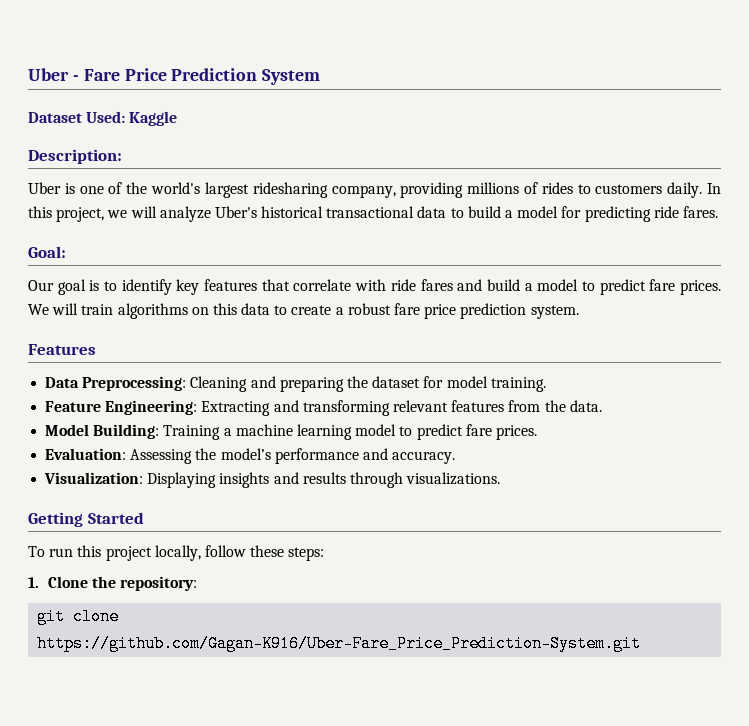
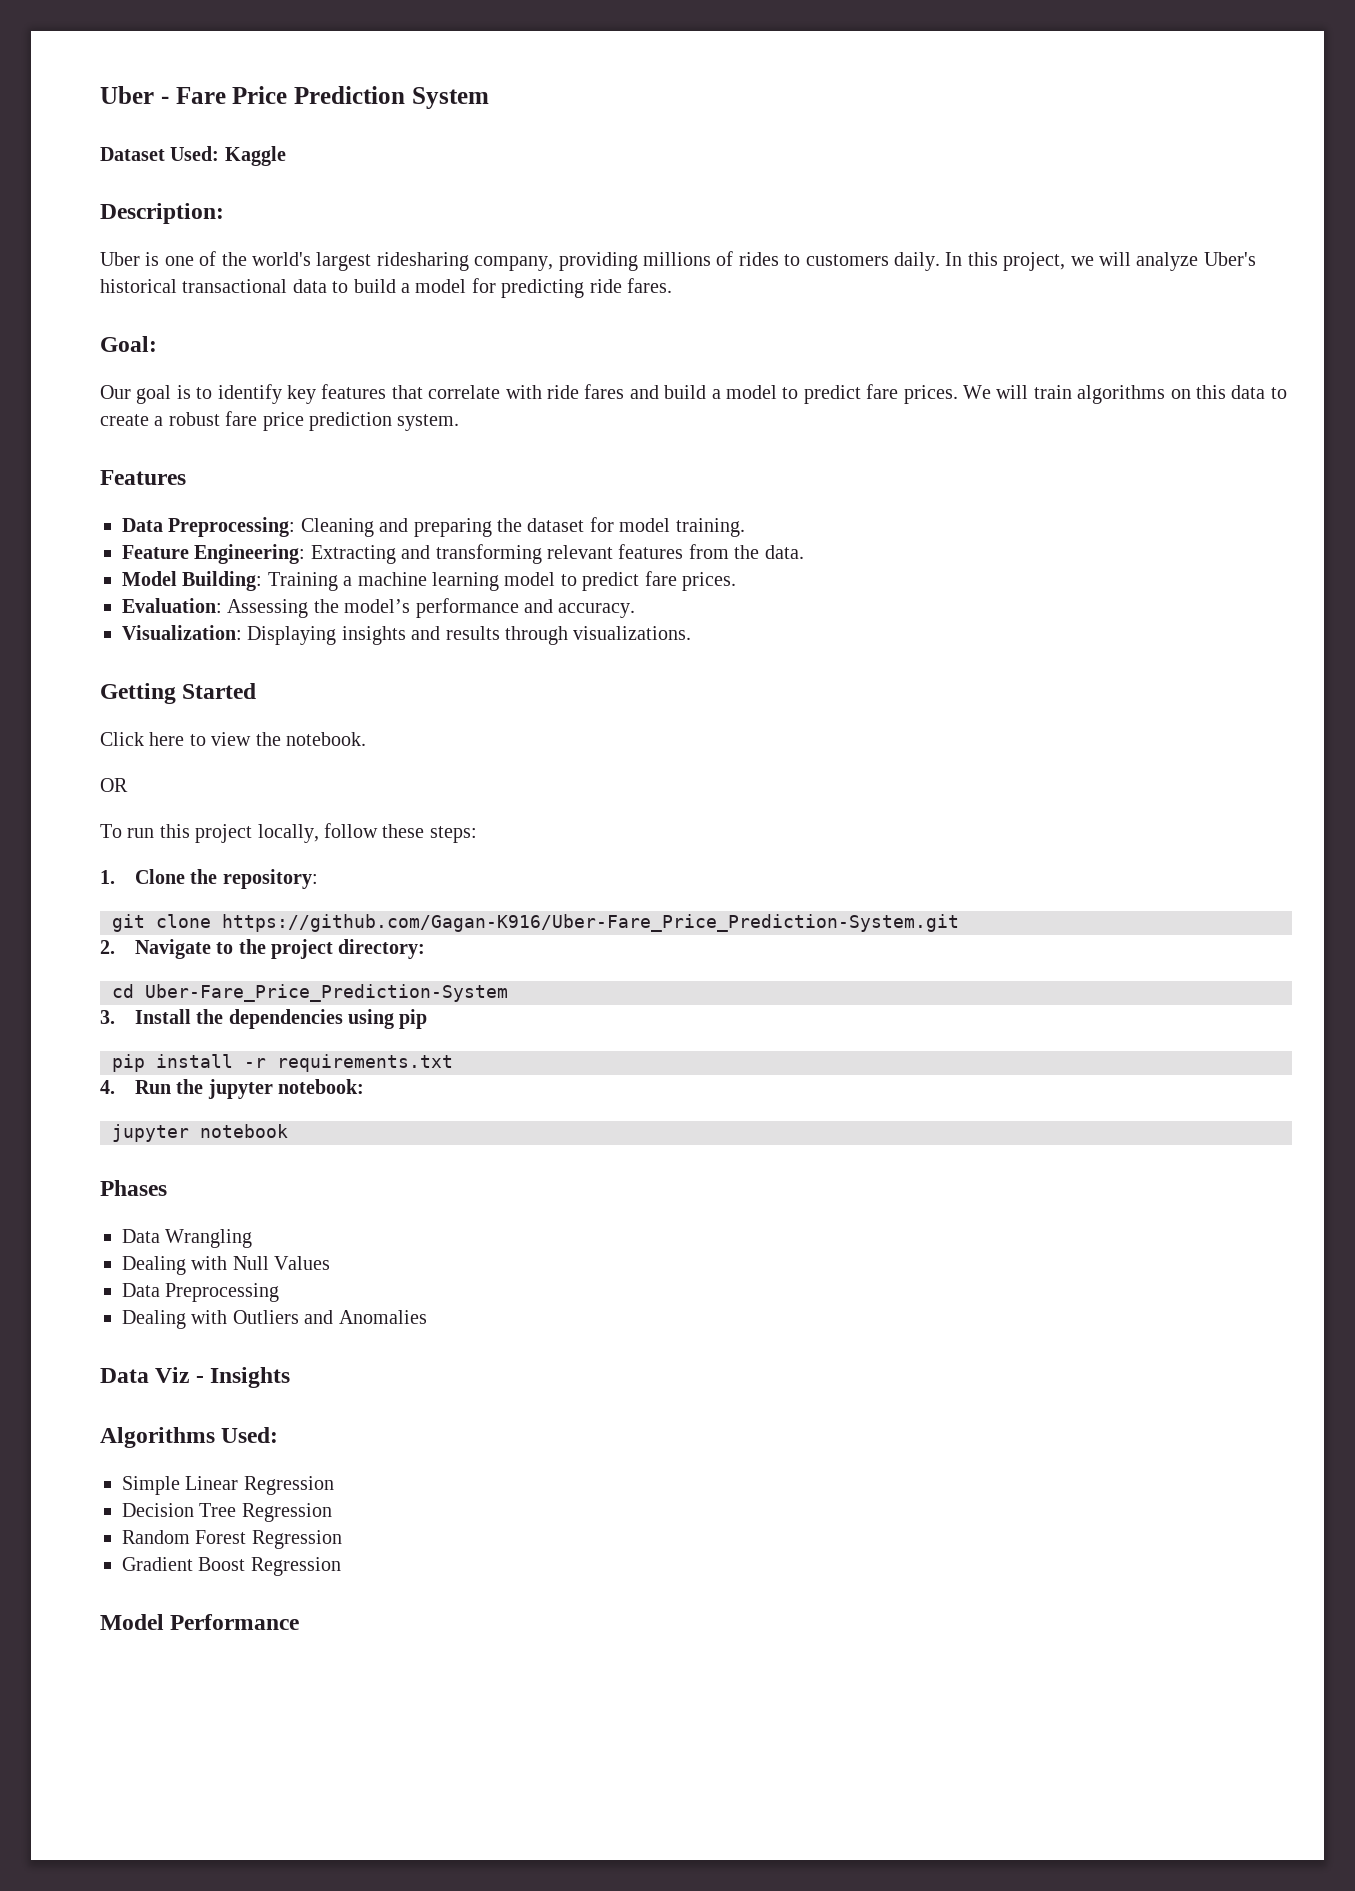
+ Click here to view the notebook.
+ OR
+ 2. Navigate to the project directory:
+ cd Uber-Fare_Price_Prediction-System
+ 3. Install the dependencies using pip
+ pip install -r requirements.txt
+ 4. Run the jupyter notebook:
+ jupyter notebook
+ Phases
+ Data Wrangling
+ Dealing with Null Values
+ Data Preprocessing
+ Dealing with Outliers and Anomalies
+ Data Viz - Insights
+ Algorithms Used:
+ Simple Linear Regression
+ Decision Tree Regression
+ Random Forest Regression
+ Gradient Boost Regression
+ Model Performance

